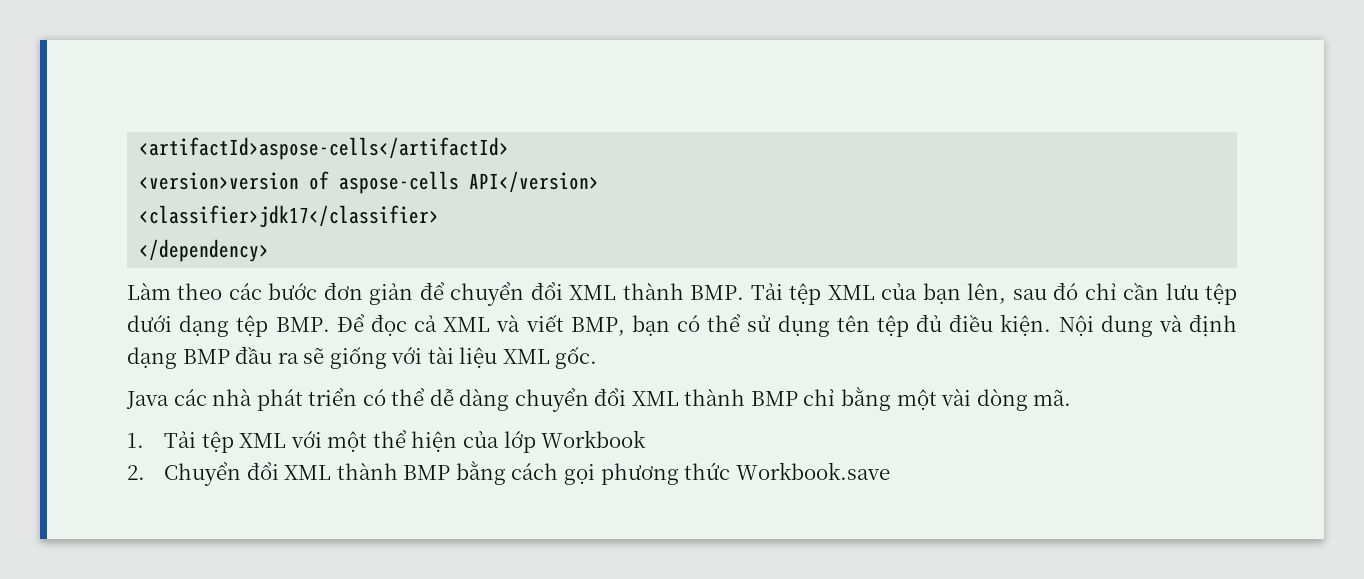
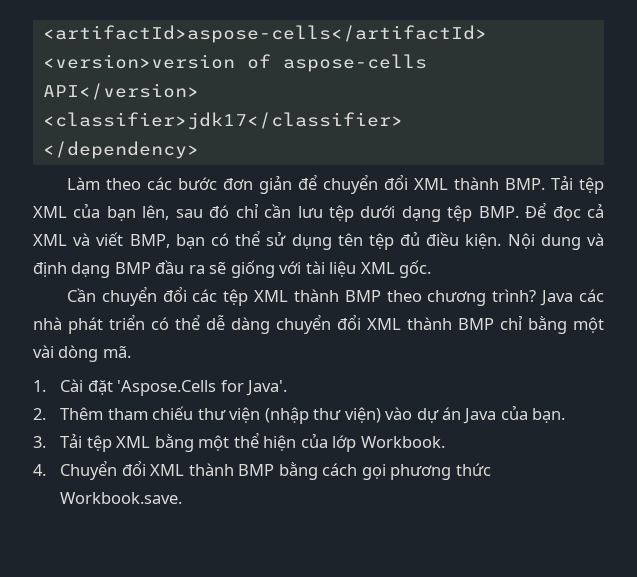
+ Cần chuyển đổi các tệp XML thành BMP theo chương trình?
- 1. Tải tệp XML với một thể hiện của lớp Workbook
- 2. Chuyển đổi XML thành BMP bằng cách gọi phương thức Workbook.save
+ 1. Cài đặt 'Aspose.Cells for Java'.
+ 2. Thêm tham chiếu thư viện (nhập thư viện) vào dự án Java của bạn.
+ 3. Tải tệp XML bằng một thể hiện của lớp Workbook.
+ 4. Chuyển đổi XML thành BMP bằng cách gọi phương thức Workbook.save.

